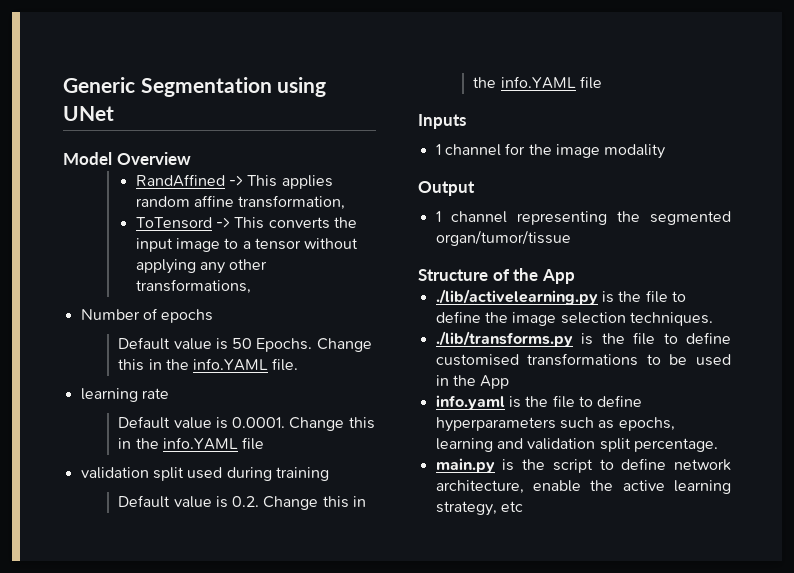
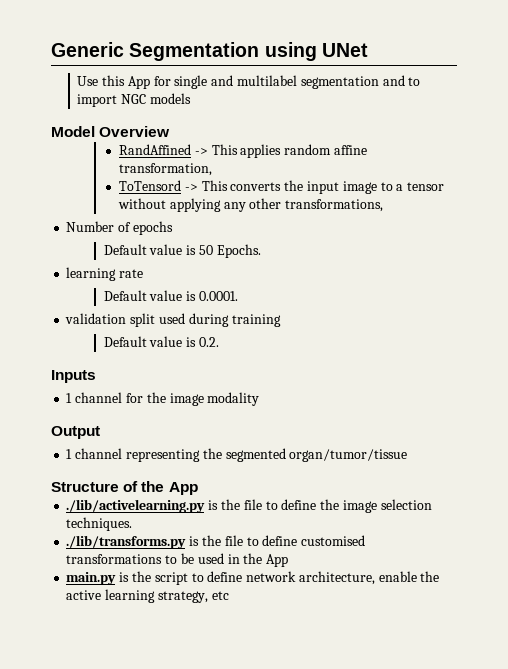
+ Use this App for single and multilabel segmentation and to import NGC models
- Change this in the info.YAML file.
- Default value is 0.0001. Change this in the info.YAML file
+ Default value is 0.0001.
- Default value is 0.2. Change this in the info.YAML file
+ Default value is 0.2.
- info.yaml is the file to define hyperparameters such as epochs, learning and validation split percentage.

